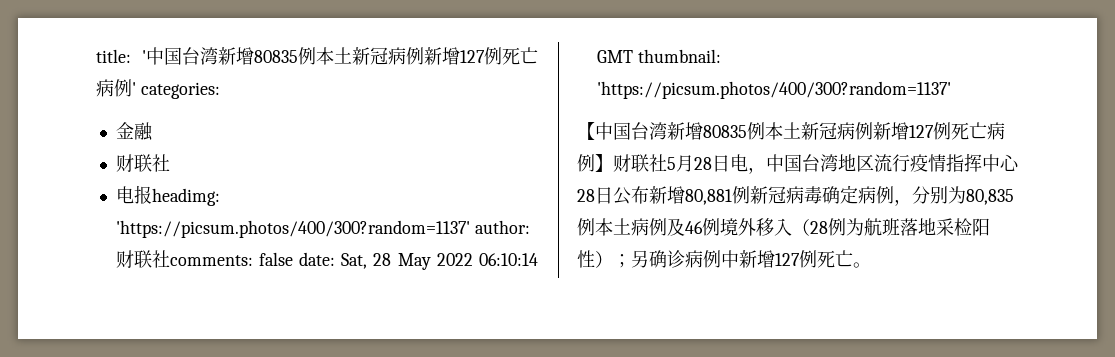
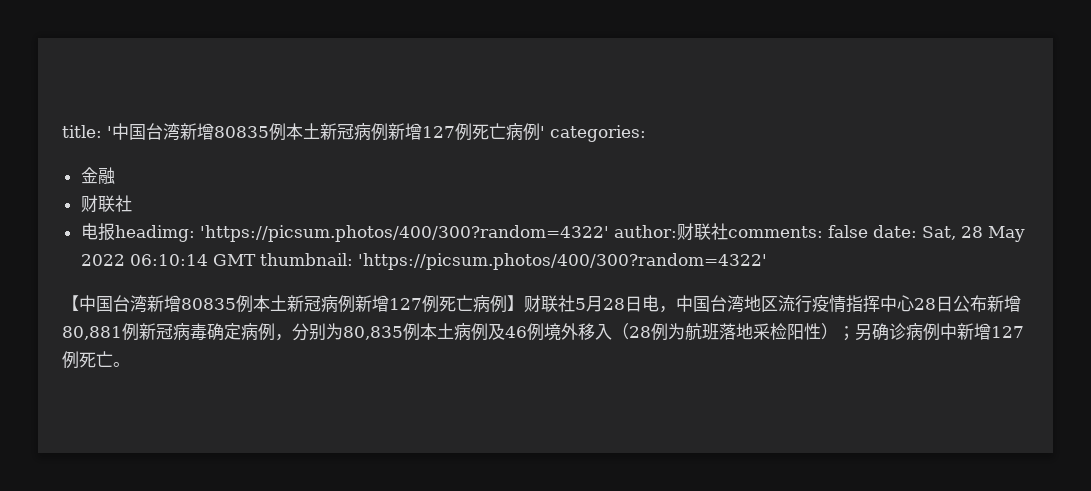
- 电报headimg: 'https://picsum.photos/400/300?random=1137' author:财联社comments: false date: Sat, 28 May 2022 06:10:14 GMT thumbnail: 'https://picsum.photos/400/300?random=1137'
+ 电报headimg: 'https://picsum.photos/400/300?random=4322' author:财联社comments: false date: Sat, 28 May 2022 06:10:14 GMT thumbnail: 'https://picsum.photos/400/300?random=4322'

